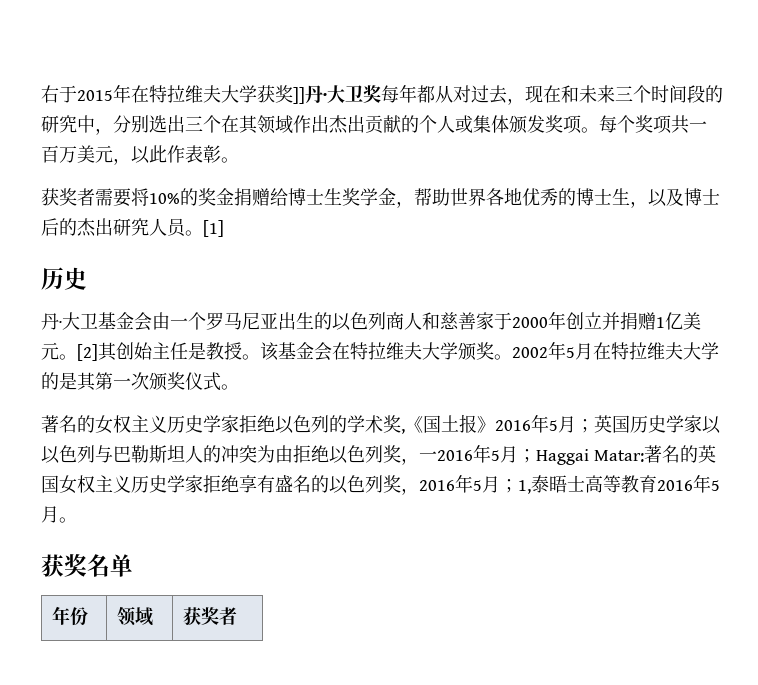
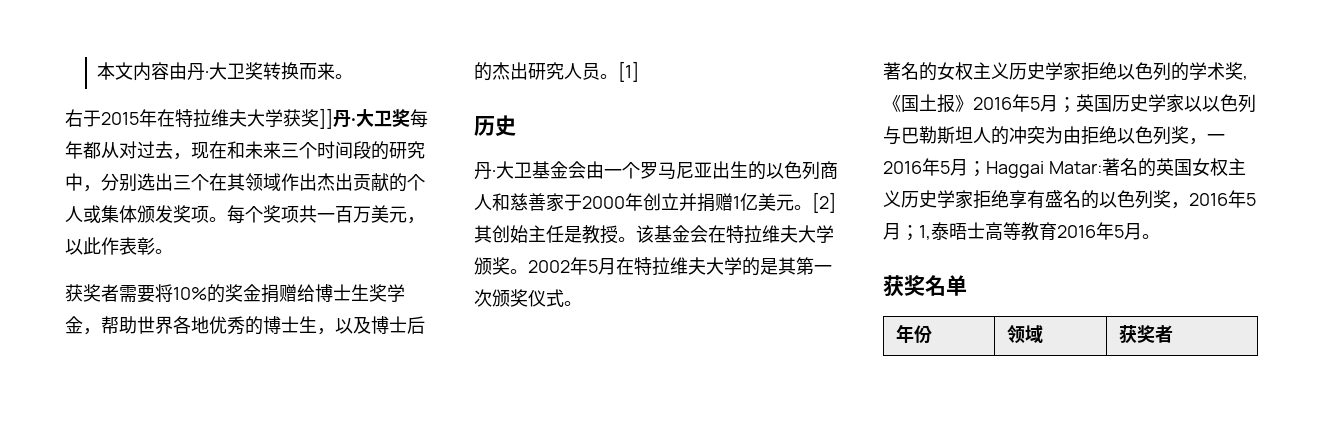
+ 本文内容由丹·大卫奖转换而来。

